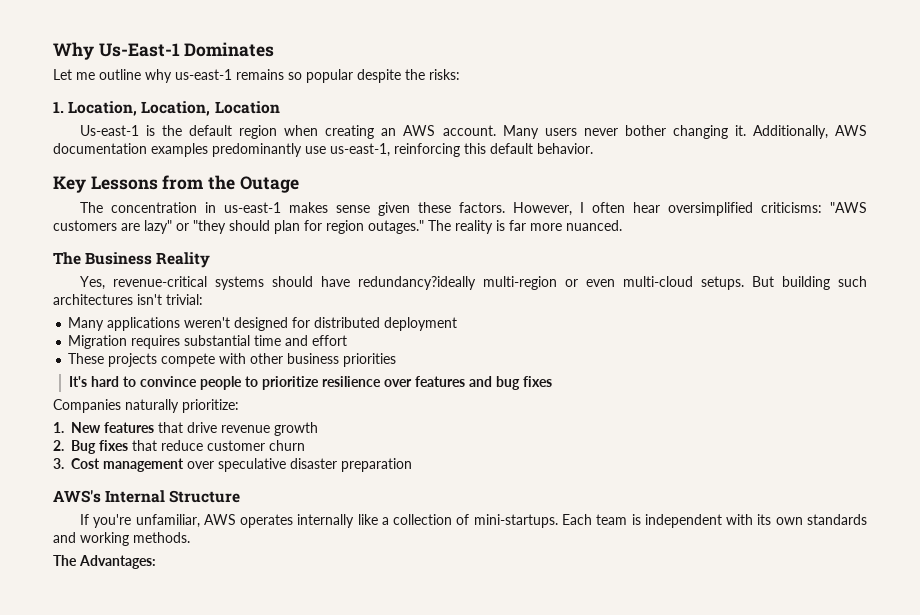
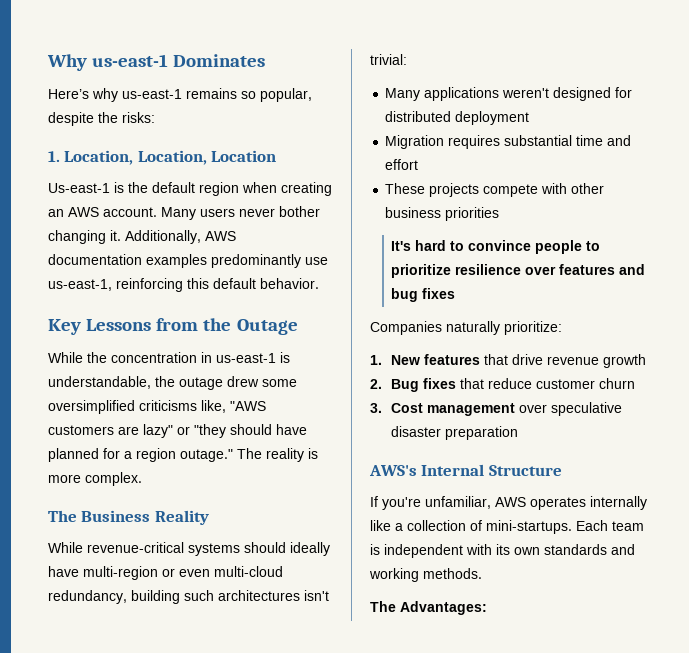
- Why Us-East-1 Dominates
+ Why us-east-1 Dominates
- Let me outline why us-east-1 remains so popular despite the risks:
+ Here’s why us-east-1 remains so popular, despite the risks:
- The concentration in us-east-1 makes sense given these factors. However, I often hear oversimplified criticisms: "AWS customers are lazy" or "they should plan for region outages." The reality is far more nuanced.
+ While the concentration in us-east-1 is understandable, the outage drew some oversimplified criticisms like, "AWS customers are lazy" or "they should have planned for a region outage." The reality is more complex.
- Yes, revenue-critical systems should have redundancy?ideally multi-region or even multi-cloud setups. But building such architectures isn't trivial:
+ While revenue-critical systems should ideally have multi-region or even multi-cloud redundancy, building such architectures isn't trivial:

